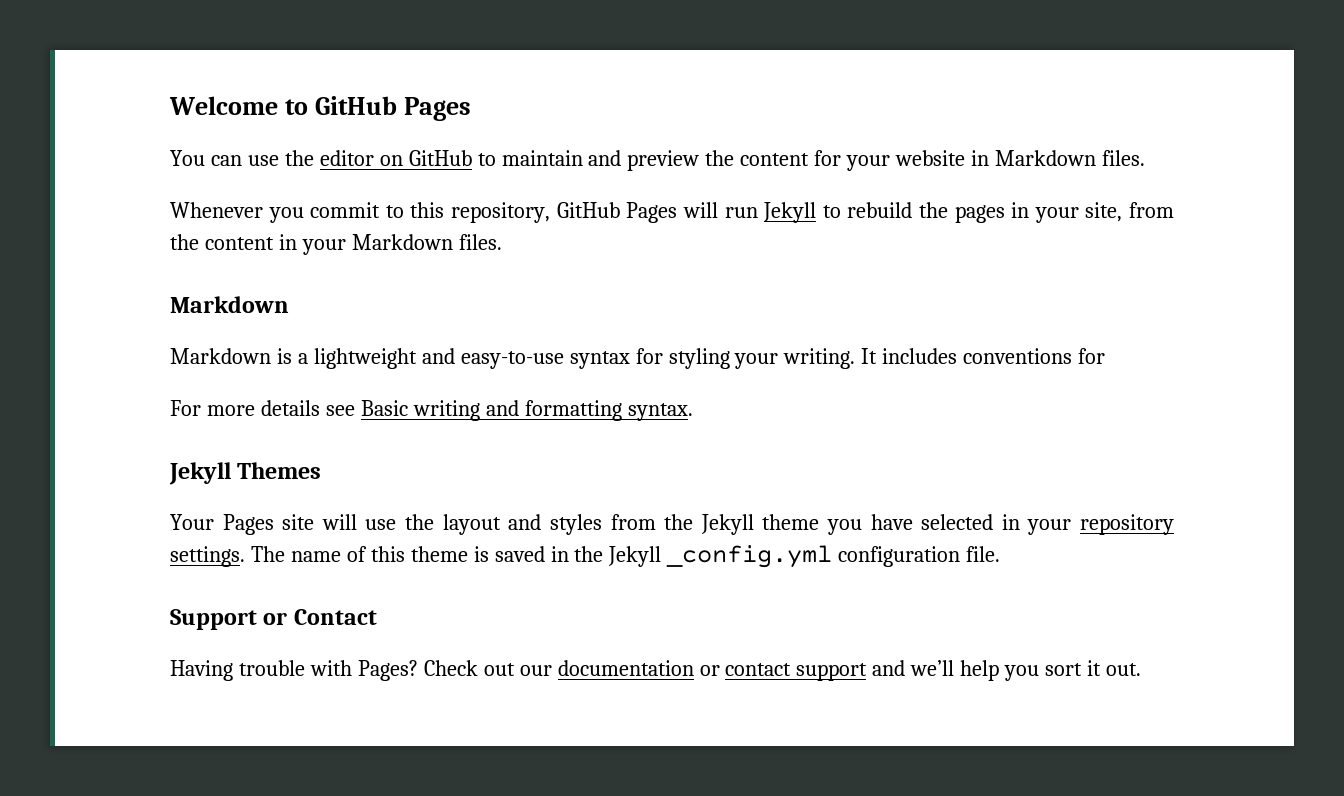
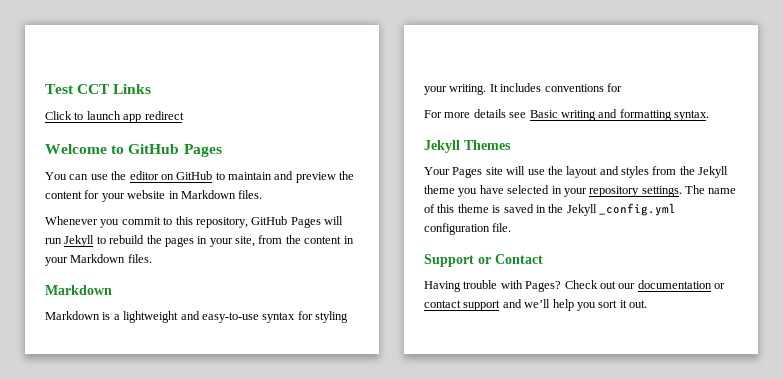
+ Test CCT Links
+ Click to launch app redirect

